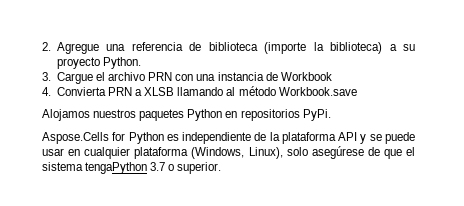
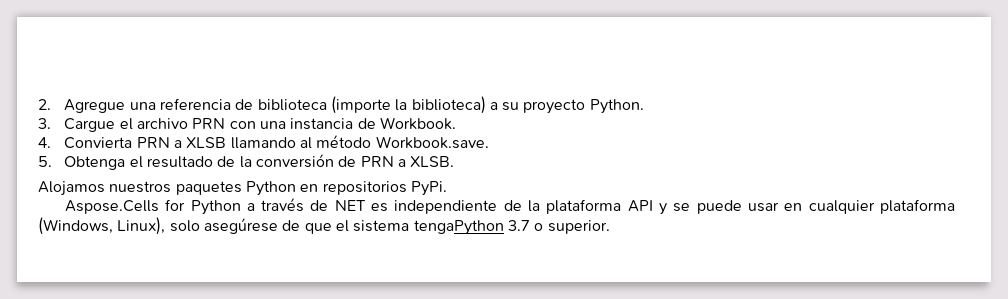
- 3. Cargue el archivo PRN con una instancia de Workbook
+ 3. Cargue el archivo PRN con una instancia de Workbook.
- 4. Convierta PRN a XLSB llamando al método Workbook.save
+ 4. Convierta PRN a XLSB llamando al método Workbook.save.
+ 5. Obtenga el resultado de la conversión de PRN a XLSB.
- Aspose.Cells for Python es independiente de la plataforma API y se puede usar en cualquier plataforma (Windows, Linux), solo asegúrese de que el sistema tengaPython 3.7 o superior.
+ Aspose.Cells for Python a través de NET es independiente de la plataforma API y se puede usar en cualquier plataforma (Windows, Linux), solo asegúrese de que el sistema tengaPython 3.7 o superior.

